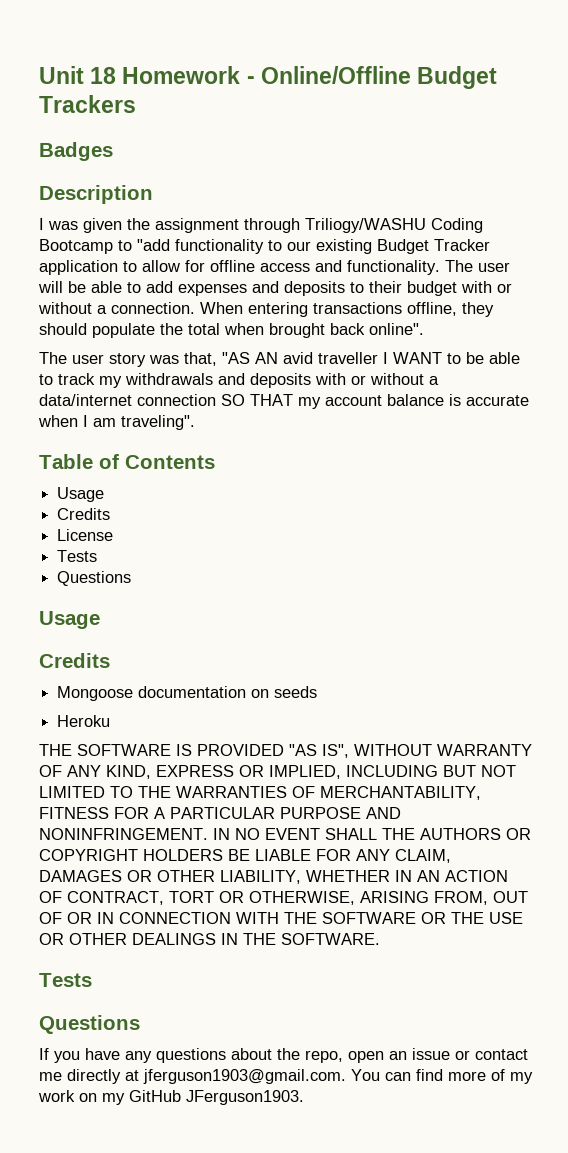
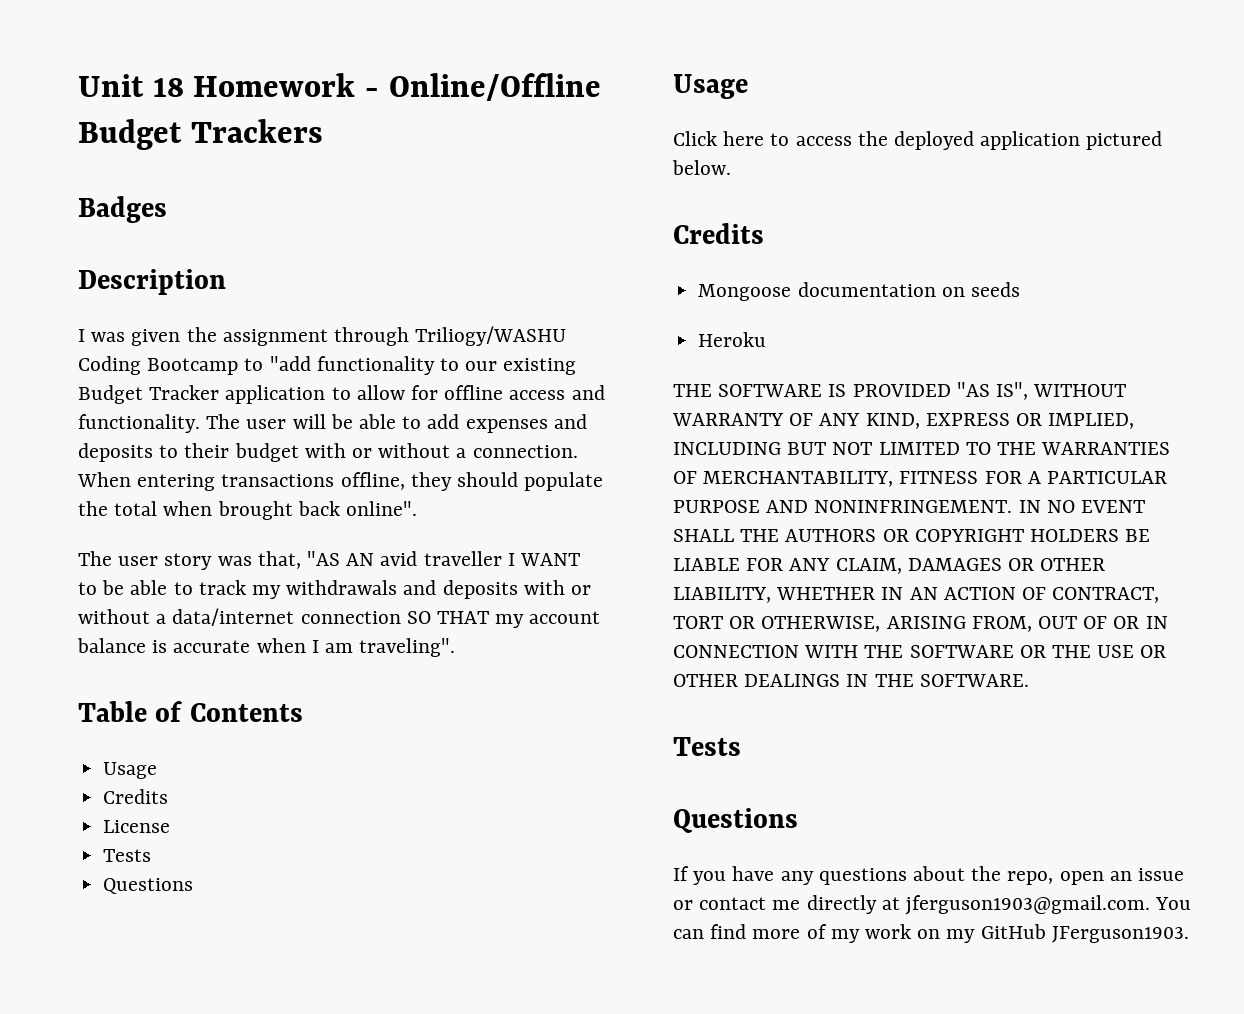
+ Click here to access the deployed application pictured below.

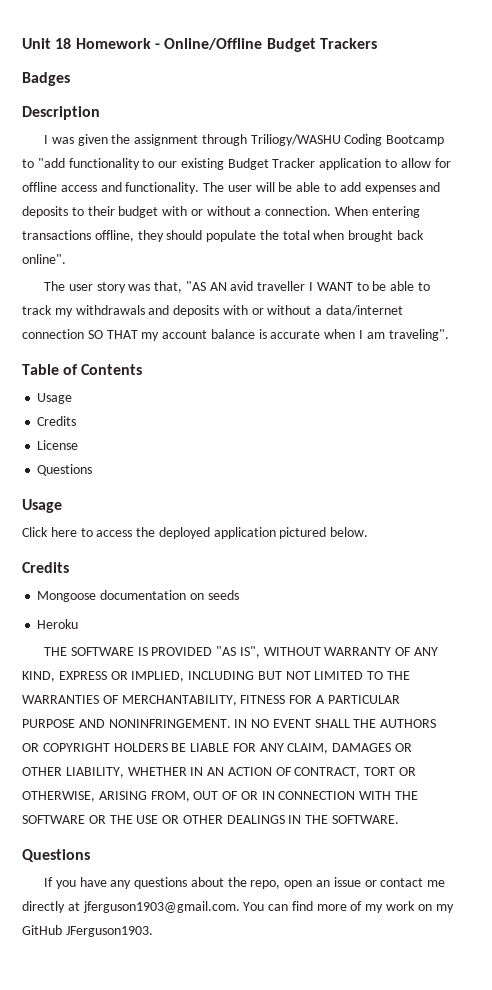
  License
- Tests
  IN NO EVENT SHALL THE AUTHORS OR COPYRIGHT HOLDERS BE LIABLE FOR ANY CLAIM, DAMAGES OR OTHER LIABILITY, WHETHER IN AN ACTION OF CONTRACT, TORT OR OTHERWISE, ARISING FROM, OUT OF OR IN CONNECTION WITH THE SOFTWARE OR THE USE OR OTHER DEALINGS IN THE SOFTWARE.
- Tests

